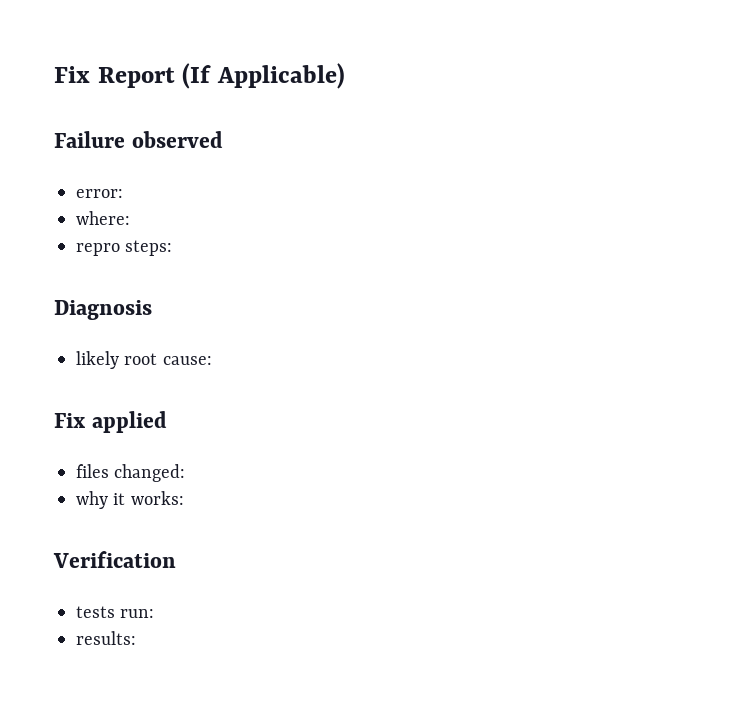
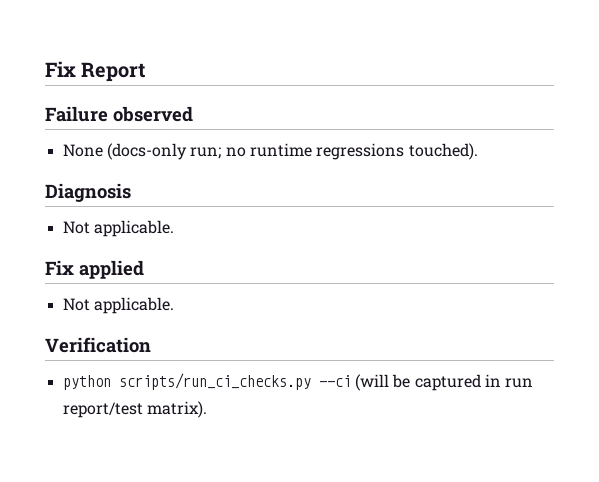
- Fix Report (If Applicable)
+ Fix Report
- error:
- where:
- repro steps:
+ None (docs-only run; no runtime regressions touched).
  Diagnosis
- likely root cause:
+ Not applicable.
  Fix applied
- files changed:
- why it works:
+ Not applicable.
  Verification
- tests run:
- results:
+ python scripts/run_ci_checks.py --ci (will be captured in run report/test matrix).

